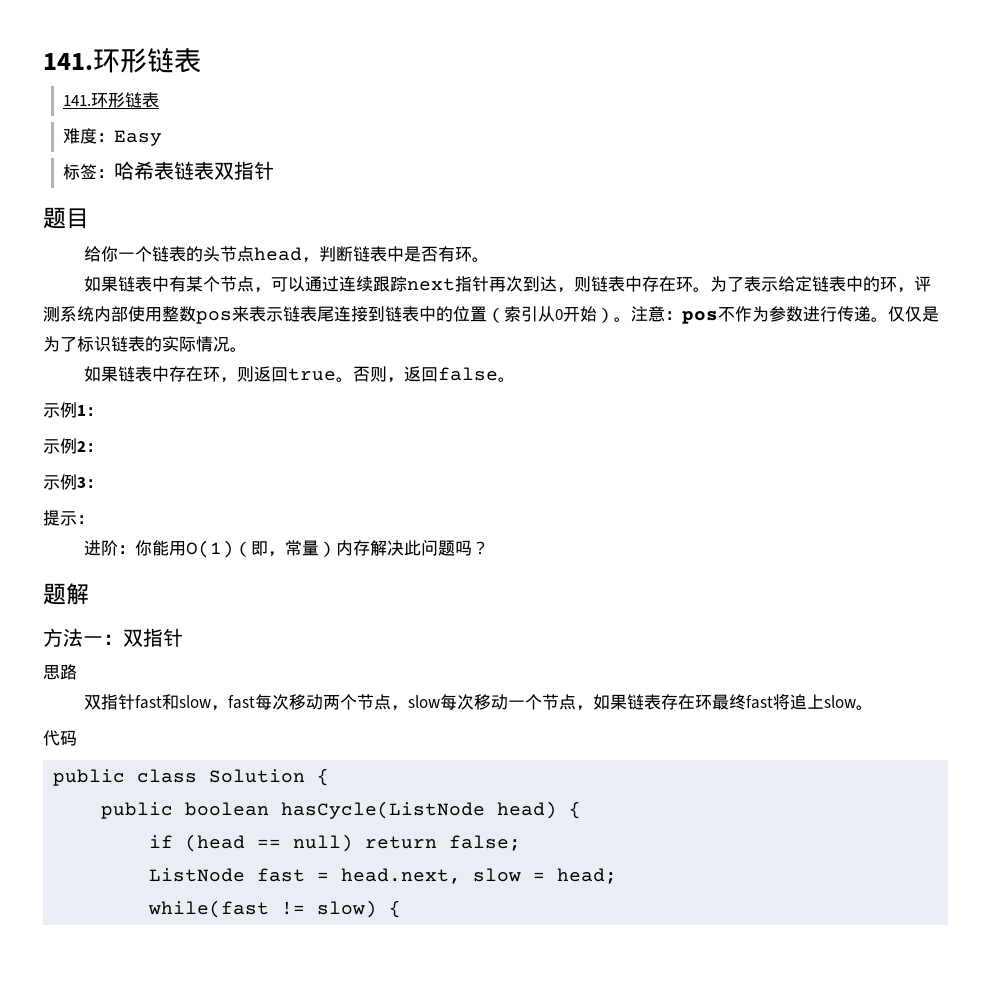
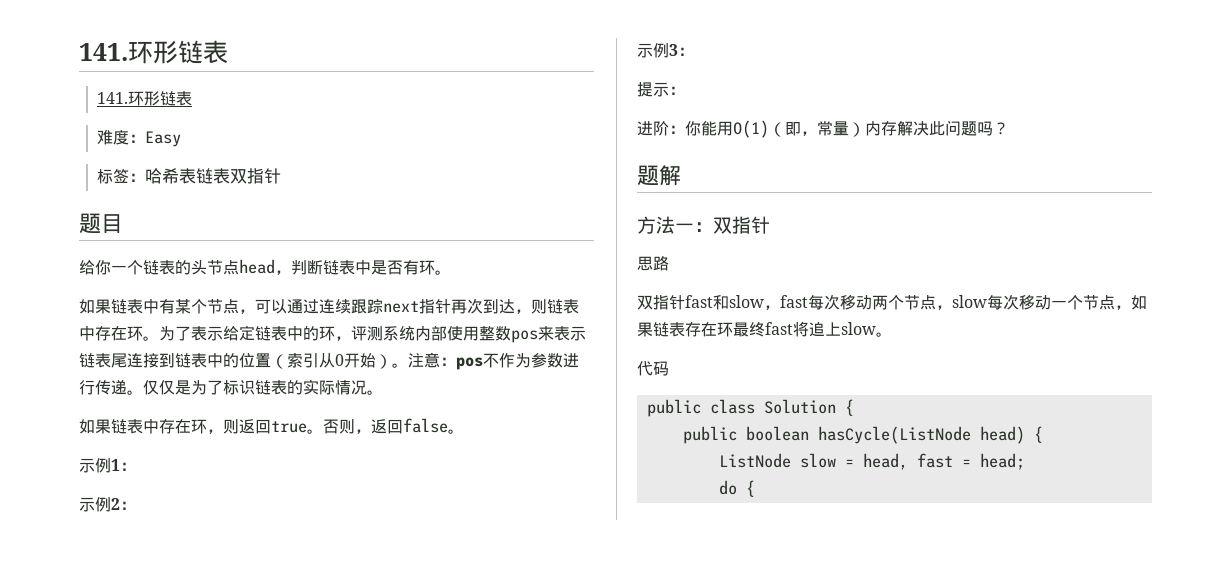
- if (head == null) return false;
- ListNode fast = head.next, slow = head;
- while(fast != slow) {
+ ListNode slow = head, fast = head;
+ do {

